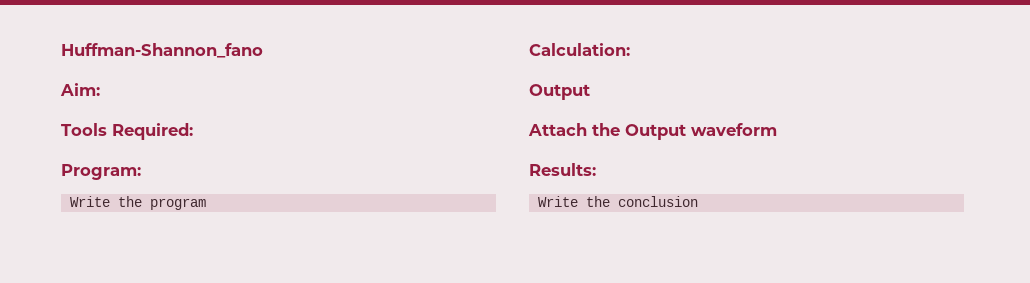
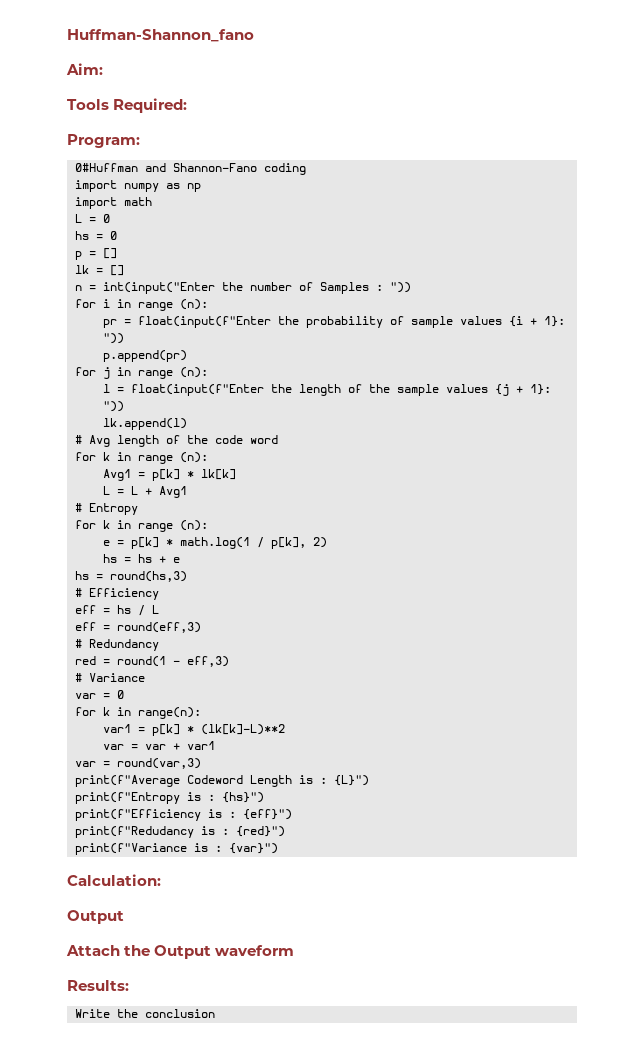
- Write the program
+ 0#Huffman and Shannon-Fano coding
+ import numpy as np
+ import math
+ L = 0
+ hs = 0
+ p = []
+ lk = []
+ n = int(input("Enter the number of Samples : "))
+ for i in range (n):
+ pr = float(input(f"Enter the probability of sample values {i + 1}: "))
+ p.append(pr)
+ for j in range (n):
+ l = float(input(f"Enter the length of the sample values {j + 1}: "))
+ lk.append(l)
+ # Avg length of the code word
+ for k in range (n):
+ Avg1 = p[k] * lk[k]
+ L = L + Avg1
+ # Entropy
+ for k in range (n):
+ e = p[k] * math.log(1 / p[k], 2)
+ hs = hs + e
+ hs = round(hs,3)
+ # Efficiency
+ eff = hs / L
+ eff = round(eff,3)
+ # Redundancy
+ red = round(1 - eff,3)
+ # Variance
+ var = 0
+ for k in range(n):
+ var1 = p[k] * (lk[k]-L)**2
+ var = var + var1
+ var = round(var,3)
+ print(f"Average Codeword Length is : {L}")
+ print(f"Entropy is : {hs}")
+ print(f"Efficiency is : {eff}")
+ print(f"Redudancy is : {red}")
+ print(f"Variance is : {var}")

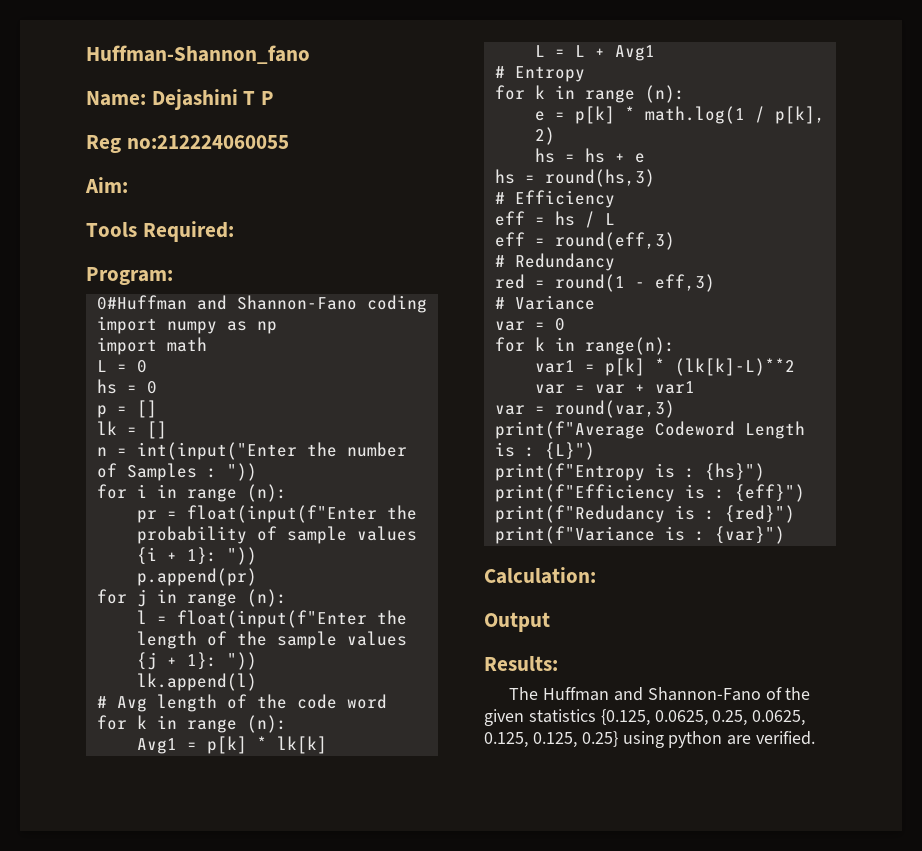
+ Name: Dejashini T P
+ Reg no:212224060055
- Attach the Output waveform
  Results:
- Write the conclusion
+ The Huffman and Shannon-Fano of the given statistics {0.125, 0.0625, 0.25, 0.0625, 0.125, 0.125, 0.25} using python are verified.

